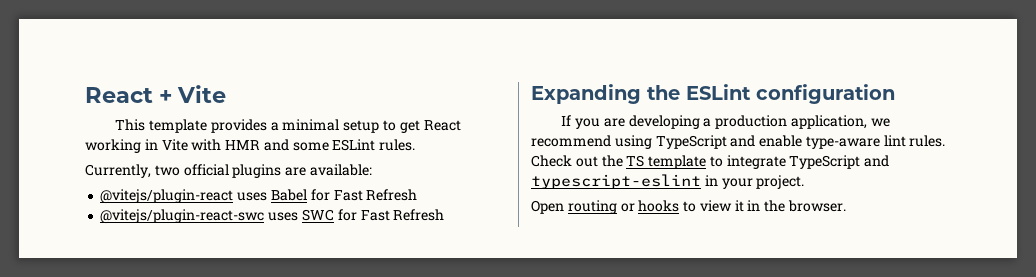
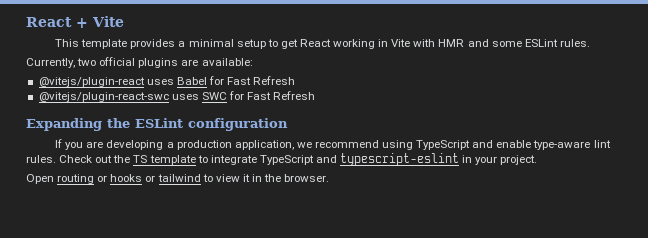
- Open routing or hooks to view it in the browser.
+ Open routing or hooks or tailwind to view it in the browser.

